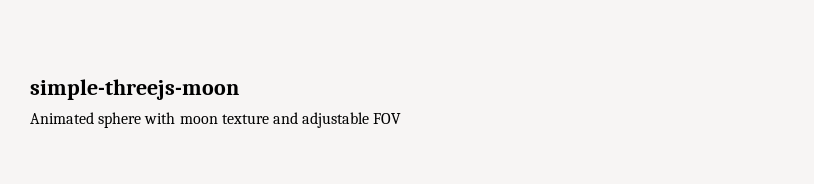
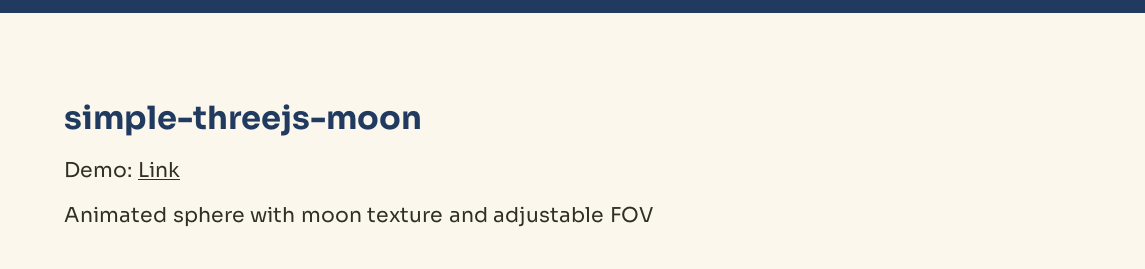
+ Demo: Link

